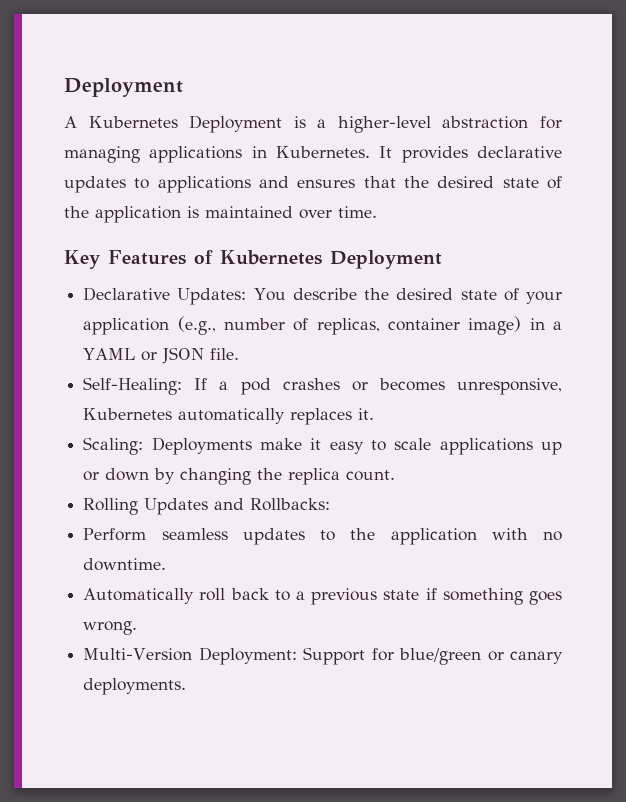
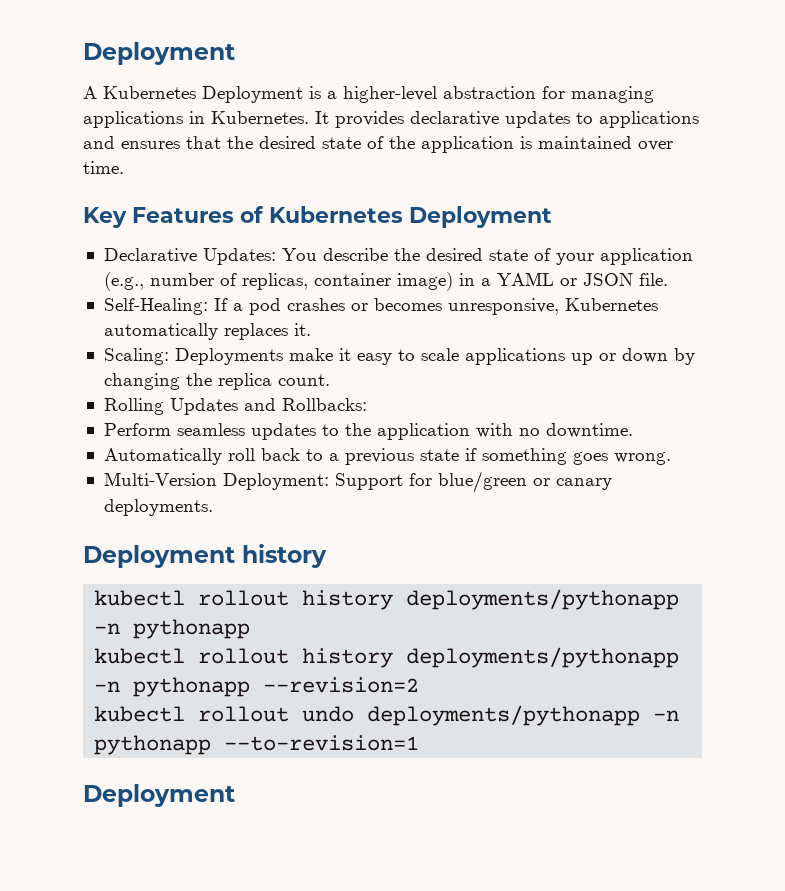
+ Deployment history
+ kubectl rollout history deployments/pythonapp -n pythonapp
+ kubectl rollout history deployments/pythonapp -n pythonapp --revision=2
+ kubectl rollout undo deployments/pythonapp -n pythonapp --to-revision=1
+ Deployment

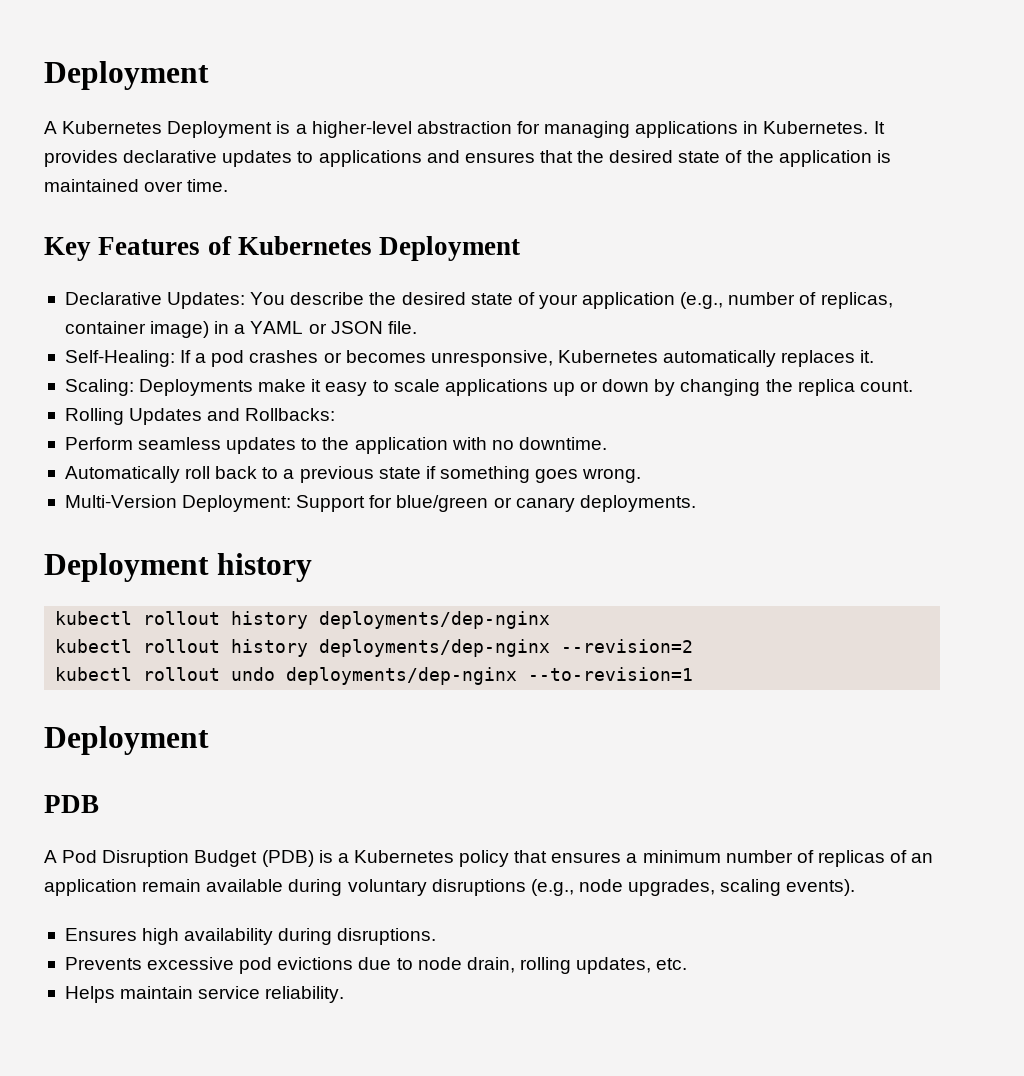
  Deployment history
- kubectl rollout history deployments/pythonapp -n pythonapp
- kubectl rollout history deployments/pythonapp -n pythonapp --revision=2
+ kubectl rollout history deployments/dep-nginx
+ kubectl rollout history deployments/dep-nginx --revision=2
- kubectl rollout undo deployments/pythonapp -n pythonapp --to-revision=1
+ kubectl rollout undo deployments/dep-nginx --to-revision=1
+ PDB
+ A Pod Disruption Budget (PDB) is a Kubernetes policy that ensures a minimum number of replicas of an application remain available during voluntary disruptions (e.g., node upgrades, scaling events).
+ Ensures high availability during disruptions.
+ Prevents excessive pod evictions due to node drain, rolling updates, etc.
+ Helps maintain service reliability.

